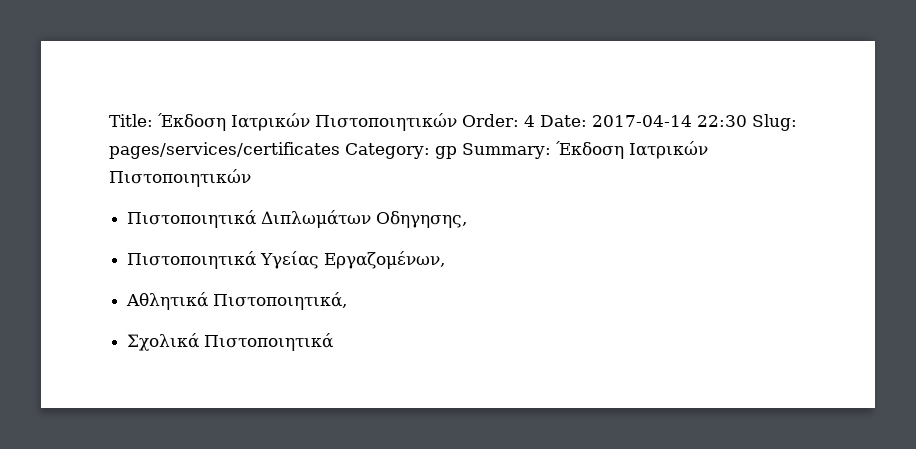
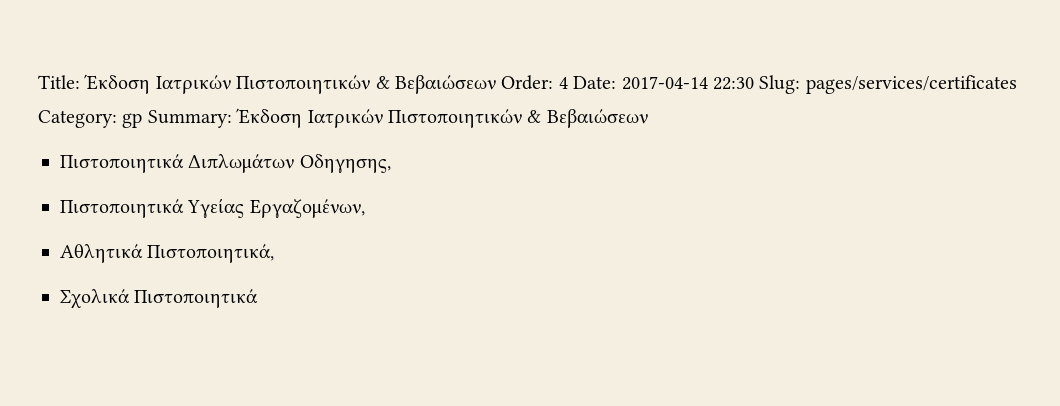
- Title: Έκδοση Ιατρικών Πιστοποιητικών Order: 4 Date: 2017-04-14 22:30 Slug: pages/services/certificates Category: gp Summary: Έκδοση Ιατρικών Πιστοποιητικών
+ Title: Έκδοση Ιατρικών Πιστοποιητικών & Βεβαιώσεων Order: 4 Date: 2017-04-14 22:30 Slug: pages/services/certificates Category: gp Summary: Έκδοση Ιατρικών Πιστοποιητικών & Βεβαιώσεων

